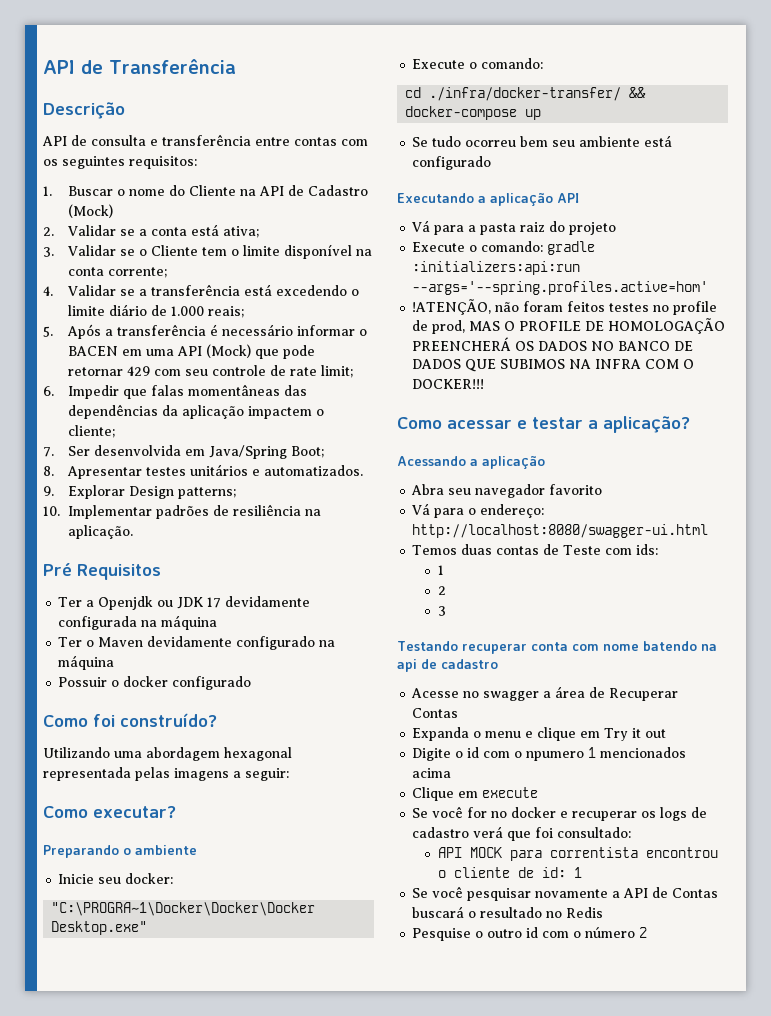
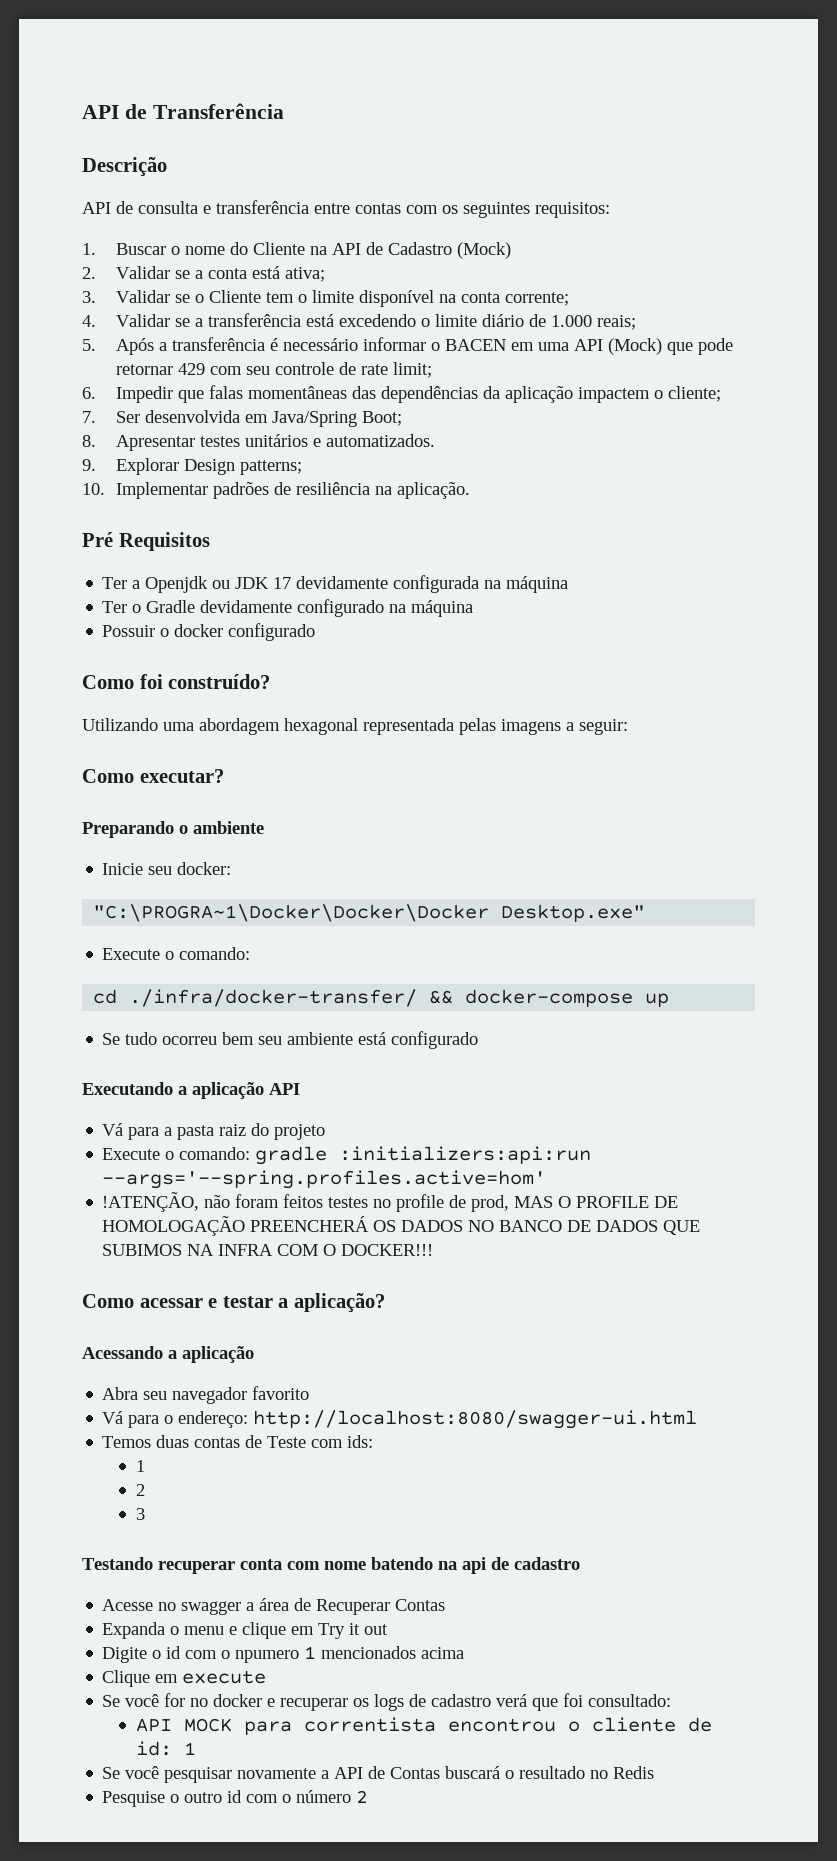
- Ter o Maven devidamente configurado na máquina
+ Ter o Gradle devidamente configurado na máquina

